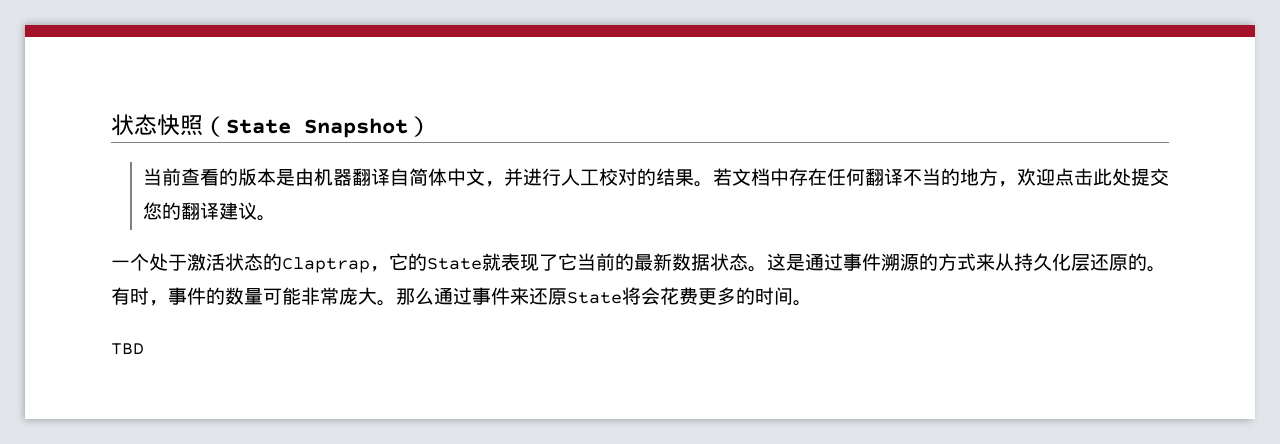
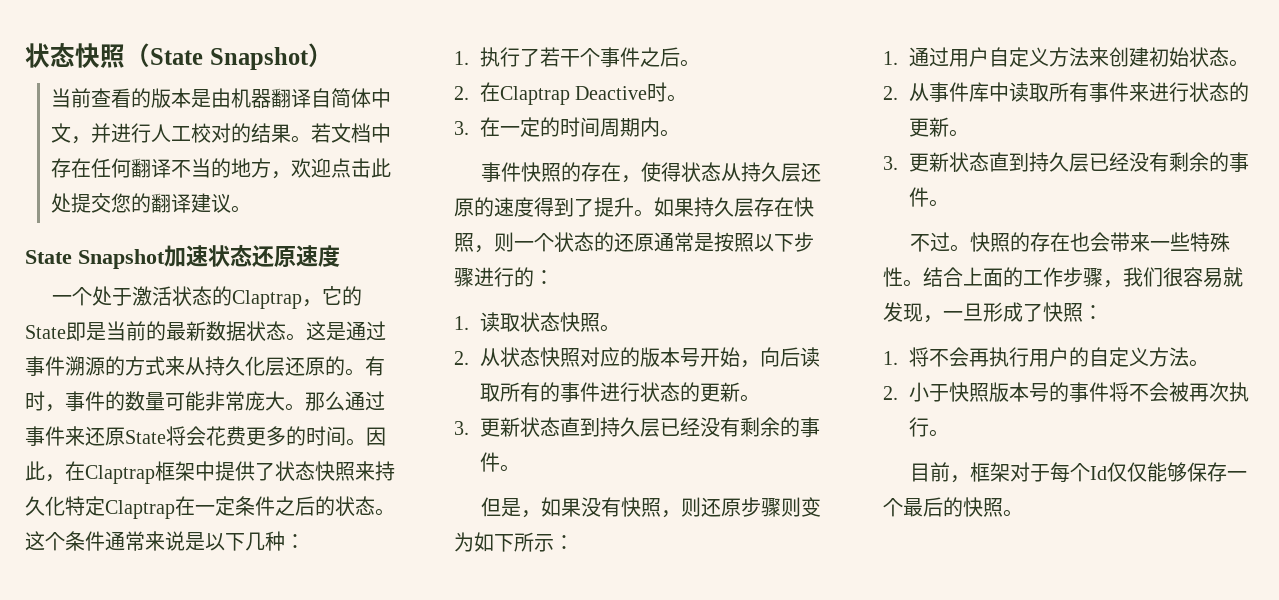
+ State Snapshot加速状态还原速度
- 一个处于激活状态的Claptrap，它的State就表现了它当前的最新数据状态。
+ 一个处于激活状态的Claptrap，它的State即是当前的最新数据状态。
- 那么通过事件来还原State将会花费更多的时间。
- TBD
+ 那么通过事件来还原State将会花费更多的时间。因此，在Claptrap框架中提供了状态快照来持久化特定Claptrap在一定条件之后的状态。这个条件通常来说是以下几种：
+ 1.执行了若干个事件之后。
+ 2.在Claptrap Deactive时。
+ 3.在一定的时间周期内。
+ 事件快照的存在，使得状态从持久层还原的速度得到了提升。如果持久层存在快照，则一个状态的还原通常是按照以下步骤进行的：
+ 1.读取状态快照。
+ 2.从状态快照对应的版本号开始，向后读取所有的事件进行状态的更新。
+ 3.更新状态直到持久层已经没有剩余的事件。
+ 但是，如果没有快照，则还原步骤则变为如下所示：
+ 1.通过用户自定义方法来创建初始状态。
+ 2.从事件库中读取所有事件来进行状态的更新。
+ 3.更新状态直到持久层已经没有剩余的事件。
+ 不过。快照的存在也会带来一些特殊性。结合上面的工作步骤，我们很容易就发现，一旦形成了快照：
+ 1.将不会再执行用户的自定义方法。
+ 2.小于快照版本号的事件将不会被再次执行。
+ 目前，框架对于每个Id仅仅能够保存一个最后的快照。

